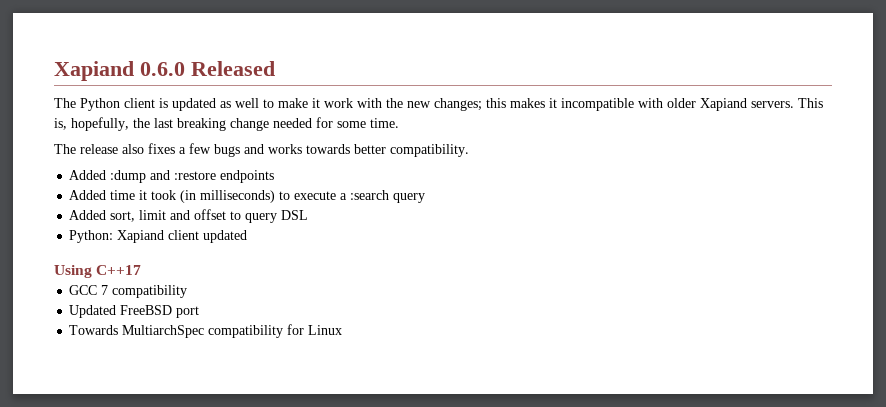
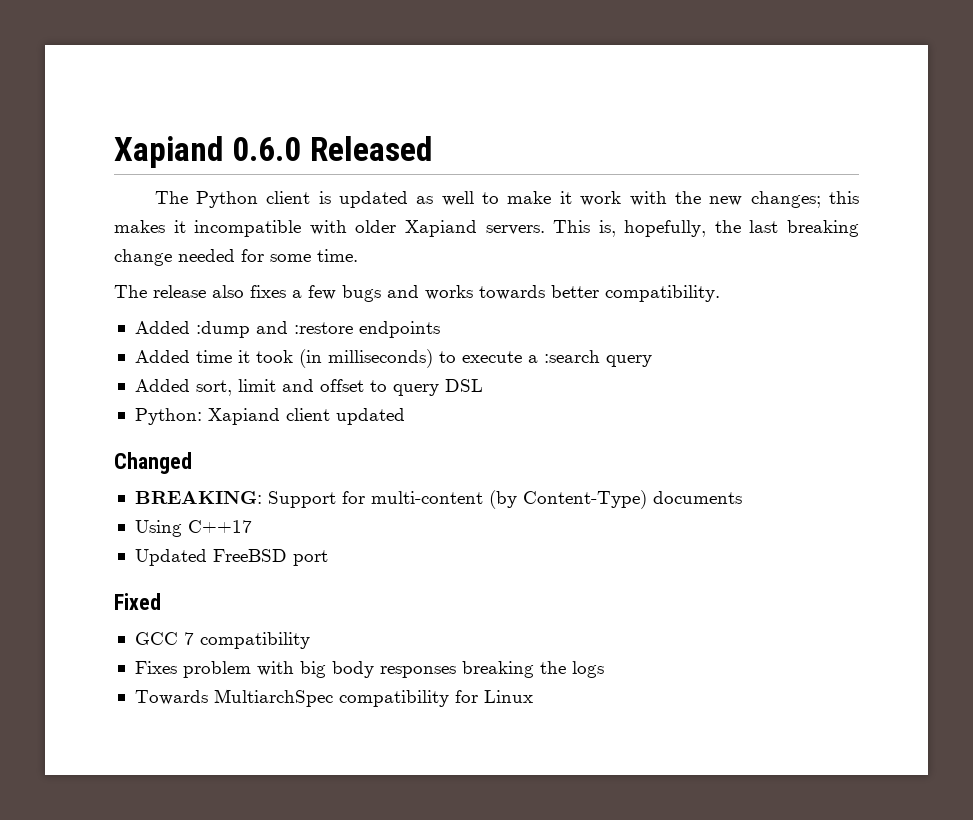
+ Changed
+ BREAKING: Support for multi-content (by Content-Type) documents
  Using C++17
+ Updated FreeBSD port
+ Fixed
  GCC 7 compatibility
- Updated FreeBSD port
+ Fixes problem with big body responses breaking the logs

